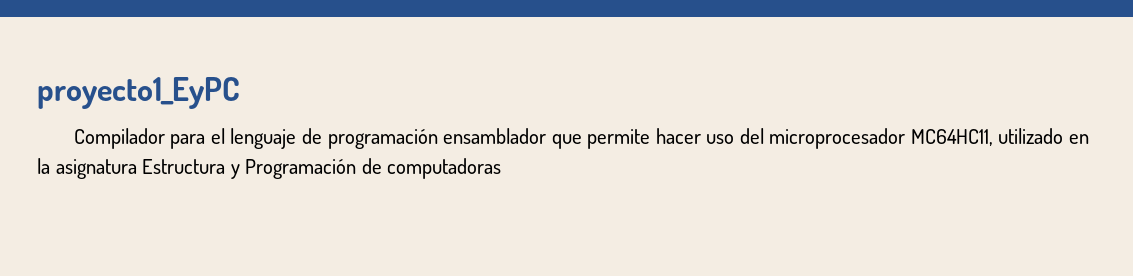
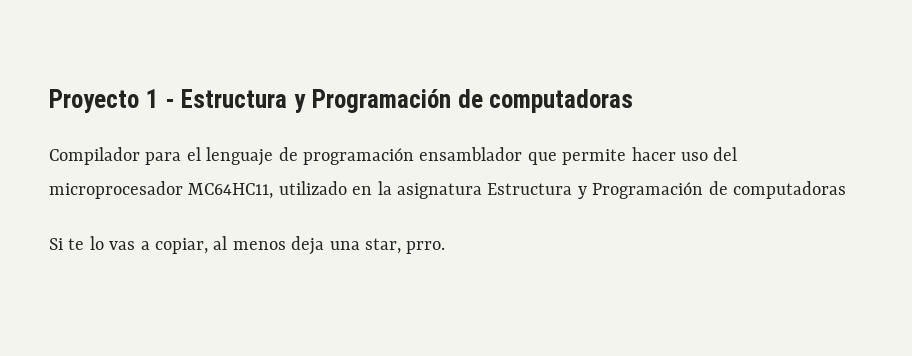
- proyecto1_EyPC
+ Proyecto 1 - Estructura y Programación de computadoras
+ Si te lo vas a copiar, al menos deja una star, prro.

